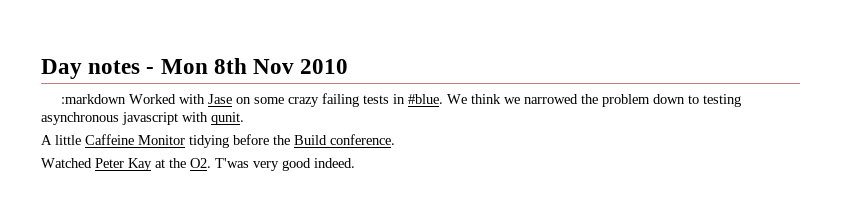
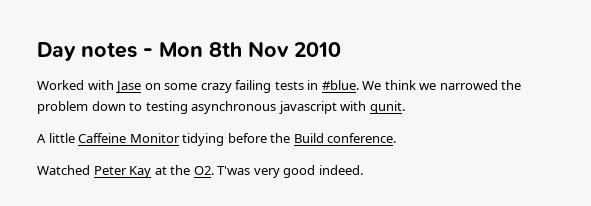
- :markdown Worked with Jase on some crazy failing tests in #blue.
+ Worked with Jase on some crazy failing tests in #blue.

